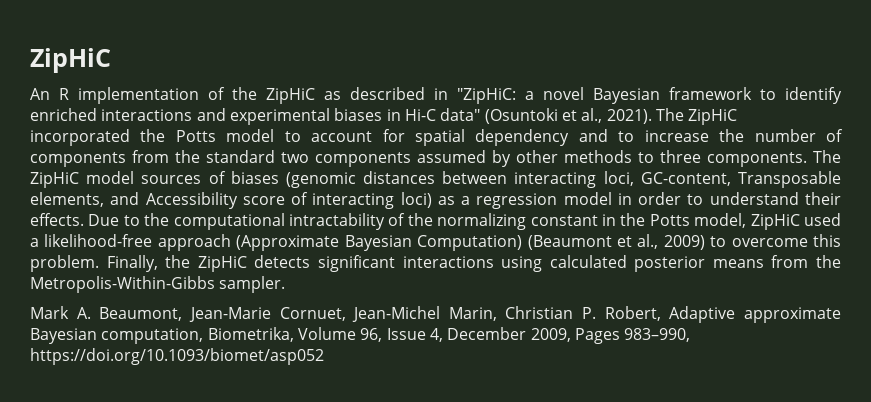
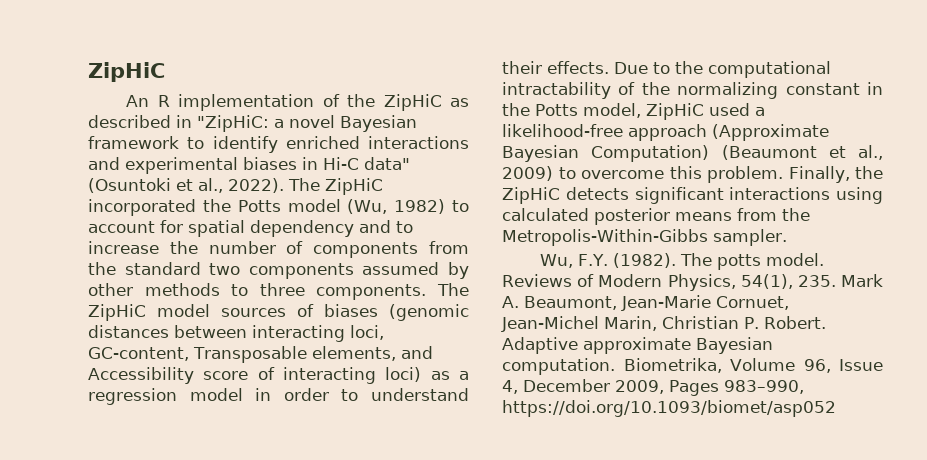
- An R implementation of the ZipHiC as described in "ZipHiC: a novel Bayesian framework to identify enriched interactions and experimental biases in Hi-C data" (Osuntoki et al., 2021).
+ An R implementation of the ZipHiC as described in "ZipHiC: a novel Bayesian framework to identify enriched interactions and experimental biases in Hi-C data" (Osuntoki et al., 2022).
- The ZipHiC incorporated the Potts model to account for spatial dependency and to increase the number of components from the standard two components assumed by other methods to three components.
+ The ZipHiC incorporated the Potts model (Wu, 1982) to account for spatial dependency and to increase the number of components from the standard two components assumed by other methods to three components.
- Mark A. Beaumont, Jean-Marie Cornuet, Jean-Michel Marin, Christian P. Robert, Adaptive approximate Bayesian computation, Biometrika, Volume 96, Issue 4, December 2009, Pages 983–990, https://doi.org/10.1093/biomet/asp052
+ Wu, F.Y. (1982). The potts model. Reviews of Modern Physics, 54(1), 235. Mark A. Beaumont, Jean-Marie Cornuet, Jean-Michel Marin, Christian P. Robert. Adaptive approximate Bayesian computation. Biometrika, Volume 96, Issue 4, December 2009, Pages 983–990, https://doi.org/10.1093/biomet/asp052

